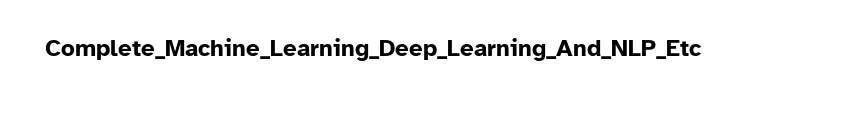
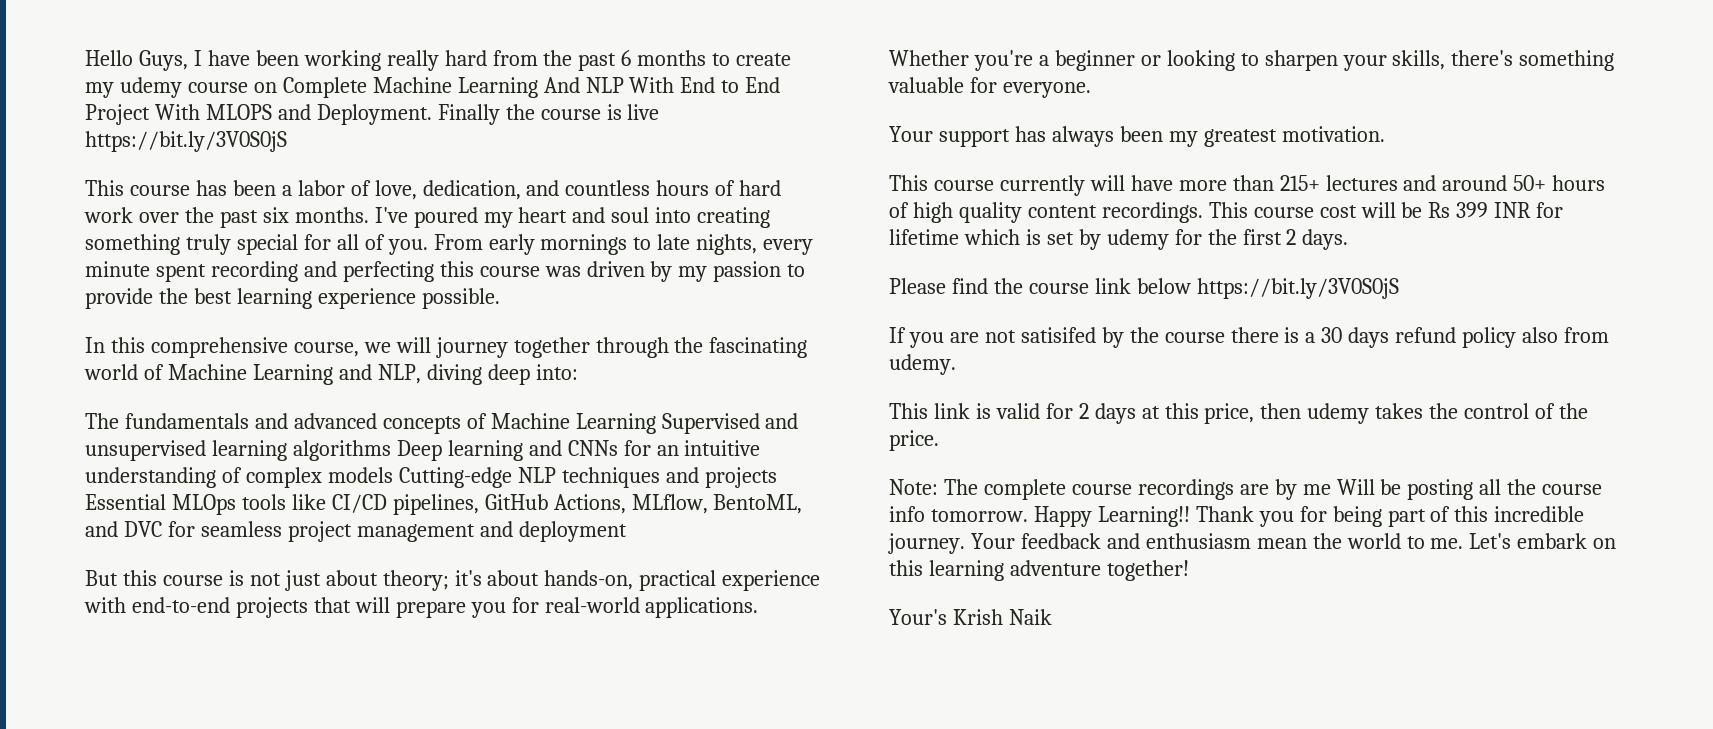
- Complete_Machine_Learning_Deep_Learning_And_NLP_Etc
+ Hello Guys, I have been working really hard from the past 6 months to create my udemy course on Complete Machine Learning And NLP With End to End Project With MLOPS and Deployment. Finally the course is live https://bit.ly/3V0S0jS
+ This course has been a labor of love, dedication, and countless hours of hard work over the past six months. I've poured my heart and soul into creating something truly special for all of you. From early mornings to late nights, every minute spent recording and perfecting this course was driven by my passion to provide the best learning experience possible.
+ In this comprehensive course, we will journey together through the fascinating world of Machine Learning and NLP, diving deep into:
+ The fundamentals and advanced concepts of Machine Learning Supervised and unsupervised learning algorithms Deep learning and CNNs for an intuitive understanding of complex models Cutting-edge NLP techniques and projects Essential MLOps tools like CI/CD pipelines, GitHub Actions, MLflow, BentoML, and DVC for seamless project management and deployment
+ But this course is not just about theory; it's about hands-on, practical experience with end-to-end projects that will prepare you for real-world applications. Whether you're a beginner or looking to sharpen your skills, there's something valuable for everyone.
+ Your support has always been my greatest motivation.
+ This course currently will have more than 215+ lectures and around 50+ hours of high quality content recordings. This course cost will be Rs 399 INR for lifetime which is set by udemy for the first 2 days.
+ Please find the course link below https://bit.ly/3V0S0jS
+ If you are not satisifed by the course there is a 30 days refund policy also from udemy.
+ This link is valid for 2 days at this price, then udemy takes the control of the price.
+ Note: The complete course recordings are by me Will be posting all the course info tomorrow. Happy Learning!! Thank you for being part of this incredible journey. Your feedback and enthusiasm mean the world to me. Let's embark on this learning adventure together!
+ Your's Krish Naik

